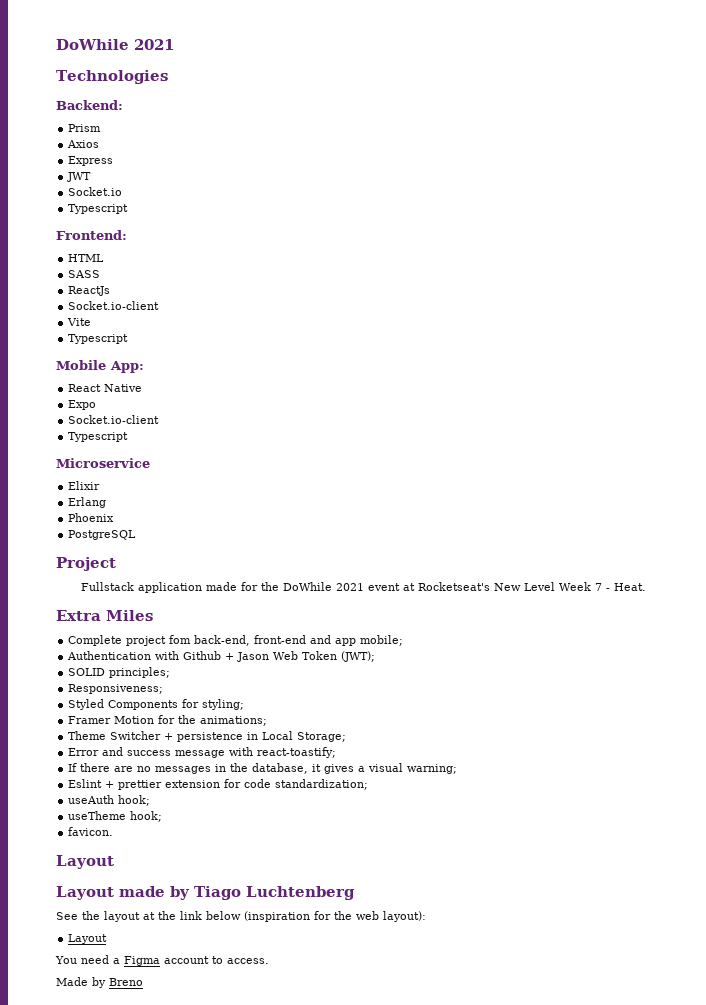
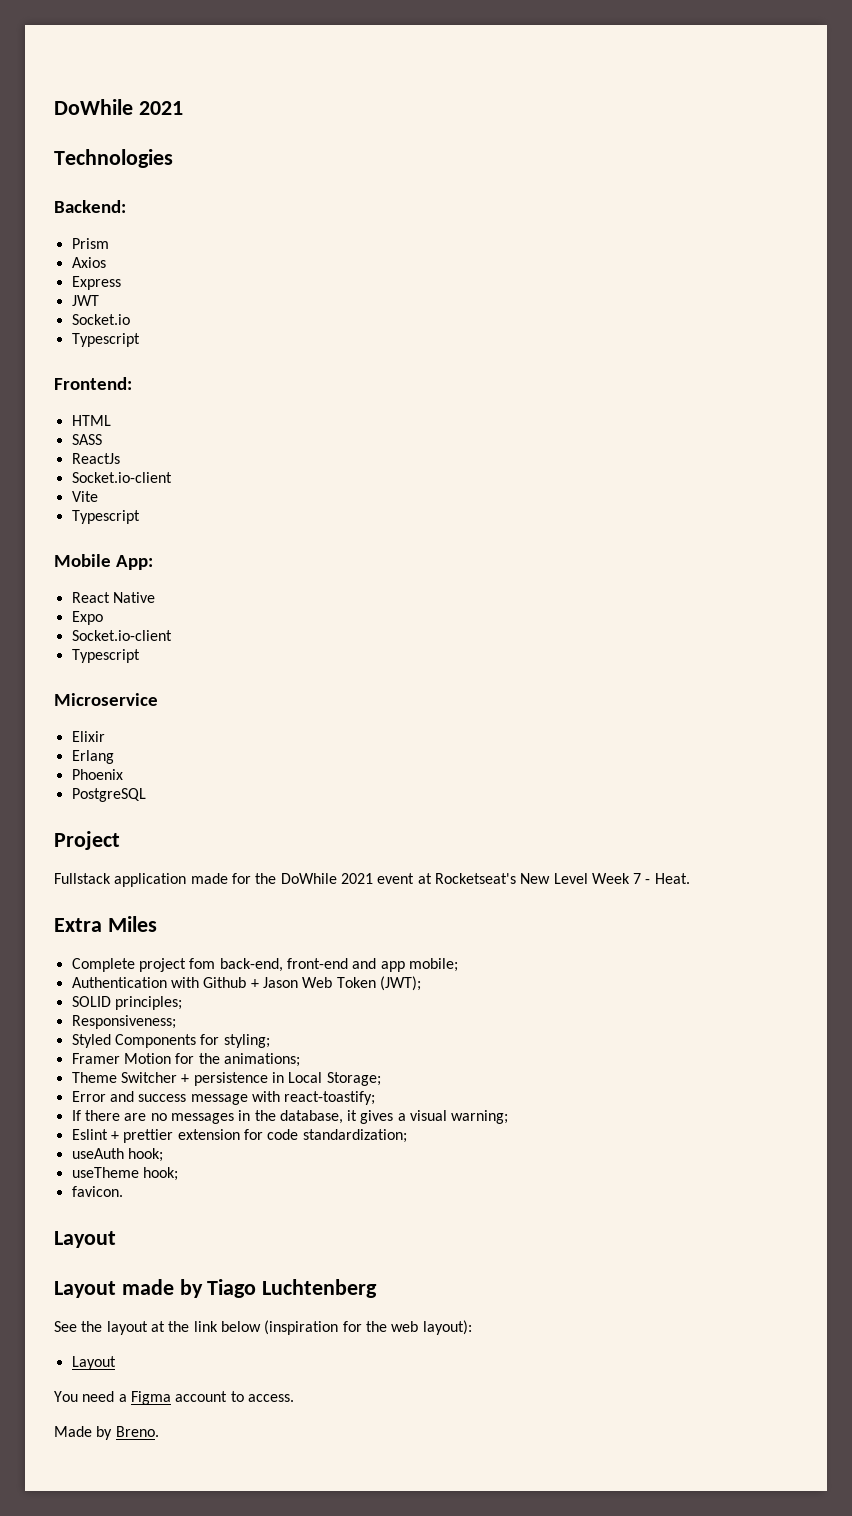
- Made by Breno
+ Made by Breno.

